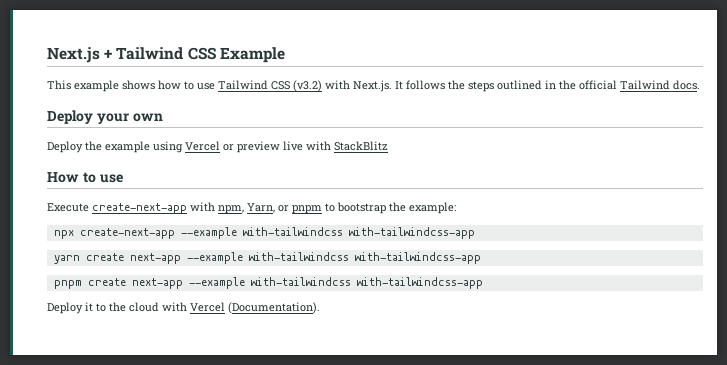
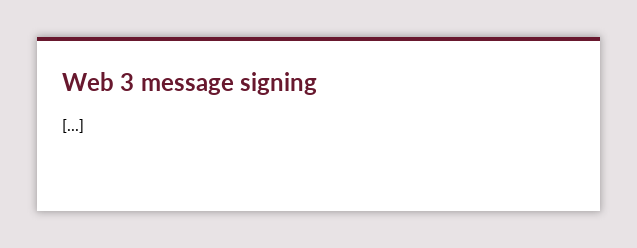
- Next.js + Tailwind CSS Example
- This example shows how to use Tailwind CSS (v3.2) with Next.js. It follows the steps outlined in the official Tailwind docs.
- Deploy your own
- Deploy the example using Vercel or preview live with StackBlitz
- How to use
- Execute create-next-app with npm, Yarn, or pnpm to bootstrap the example:
- npx create-next-app --example with-tailwindcss with-tailwindcss-app
- yarn create next-app --example with-tailwindcss with-tailwindcss-app
- pnpm create next-app --example with-tailwindcss with-tailwindcss-app
- Deploy it to the cloud with Vercel (Documentation).
+ Web 3 message signing
+ [...]

